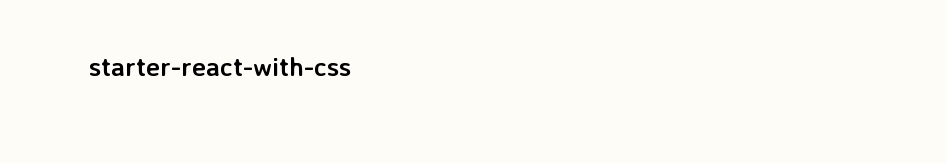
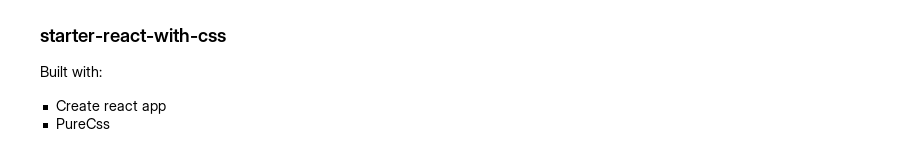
+ Built with:
+ Create react app
+ PureCss

